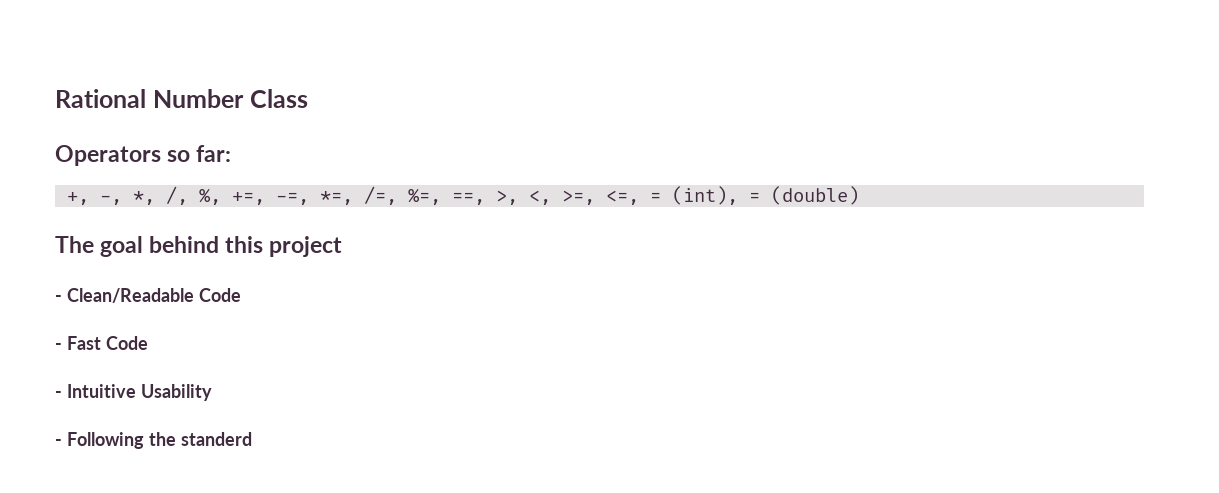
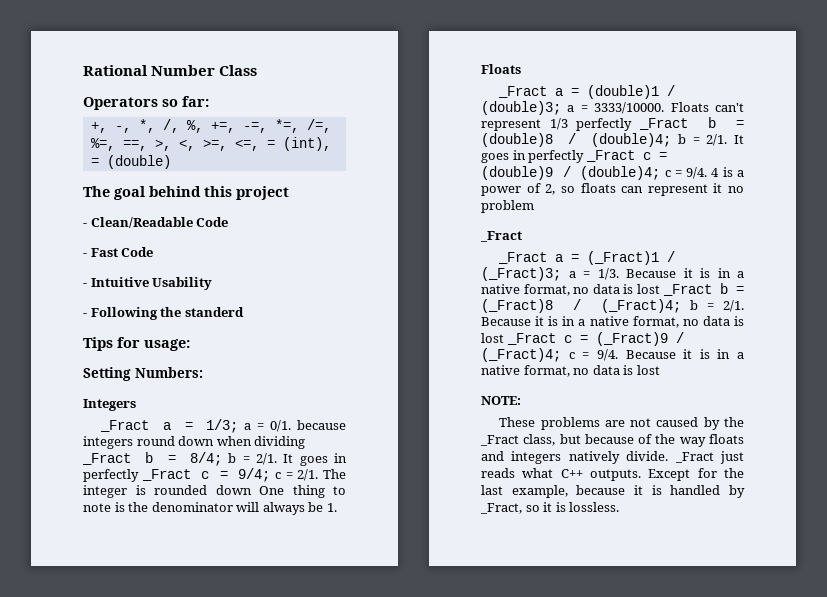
+ Tips for usage:
+ Setting Numbers:
+ Integers
+ _Fract a = 1/3; a = 0/1. because integers round down when dividing _Fract b = 8/4; b = 2/1. It goes in perfectly _Fract c = 9/4; c = 2/1. The integer is rounded down One thing to note is the denominator will always be 1.
+ Floats
+ _Fract a = (double)1 / (double)3; a = 3333/10000. Floats can't represent 1/3 perfectly _Fract b = (double)8 / (double)4; b = 2/1. It goes in perfectly _Fract c = (double)9 / (double)4; c = 9/4. 4 is a power of 2, so floats can represent it no problem
+ _Fract
+ _Fract a = (_Fract)1 / (_Fract)3; a = 1/3. Because it is in a native format, no data is lost _Fract b = (_Fract)8 / (_Fract)4; b = 2/1. Because it is in a native format, no data is lost _Fract c = (_Fract)9 / (_Fract)4; c = 9/4. Because it is in a native format, no data is lost
+ NOTE:
+ These problems are not caused by the _Fract class, but because of the way floats and integers natively divide. _Fract just reads what C++ outputs. Except for the last example, because it is handled by _Fract, so it is lossless.

